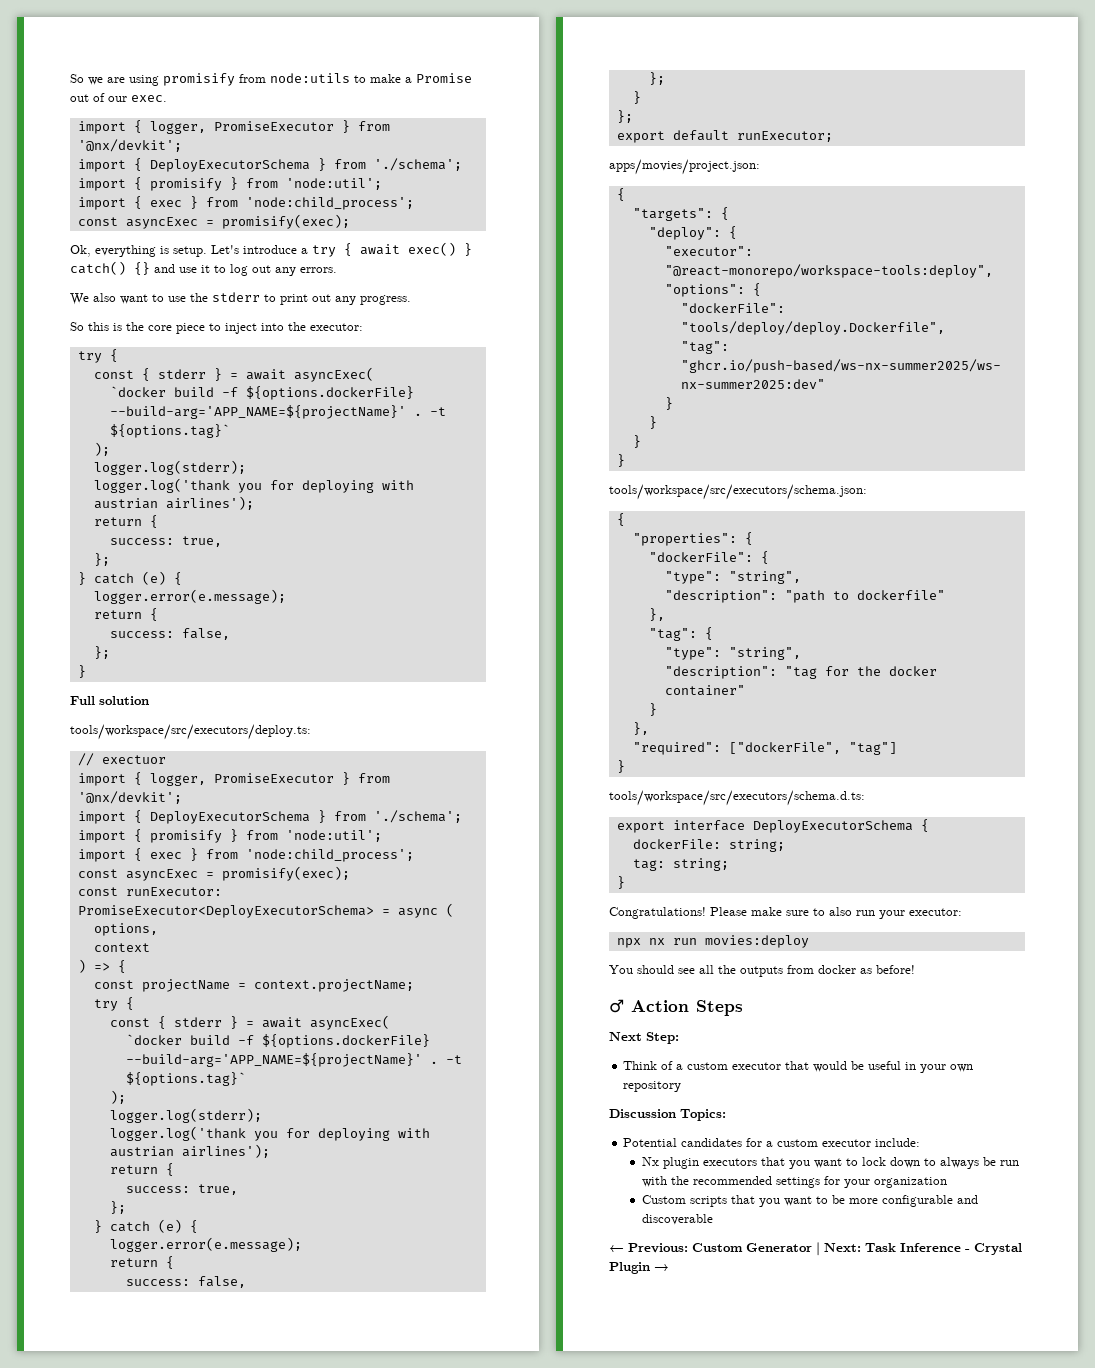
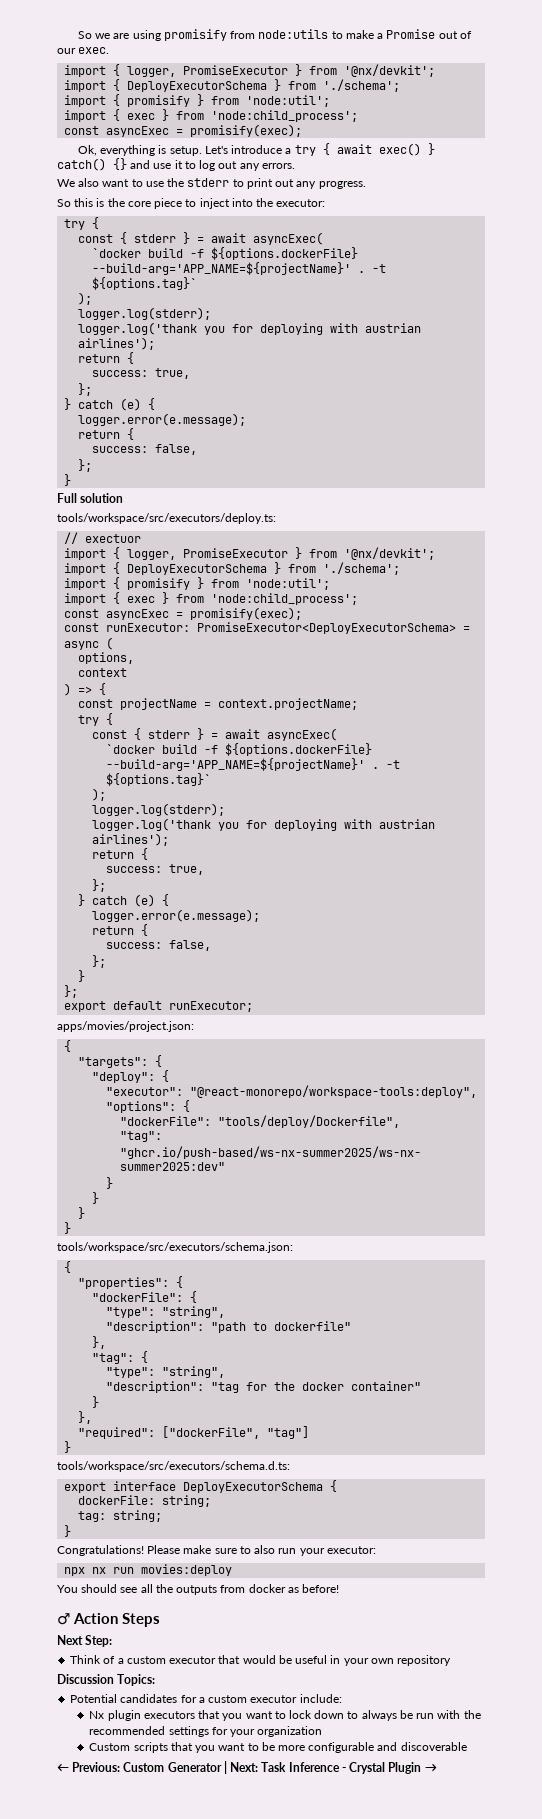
- "dockerFile": "tools/deploy/deploy.Dockerfile",
+ "dockerFile": "tools/deploy/Dockerfile",

